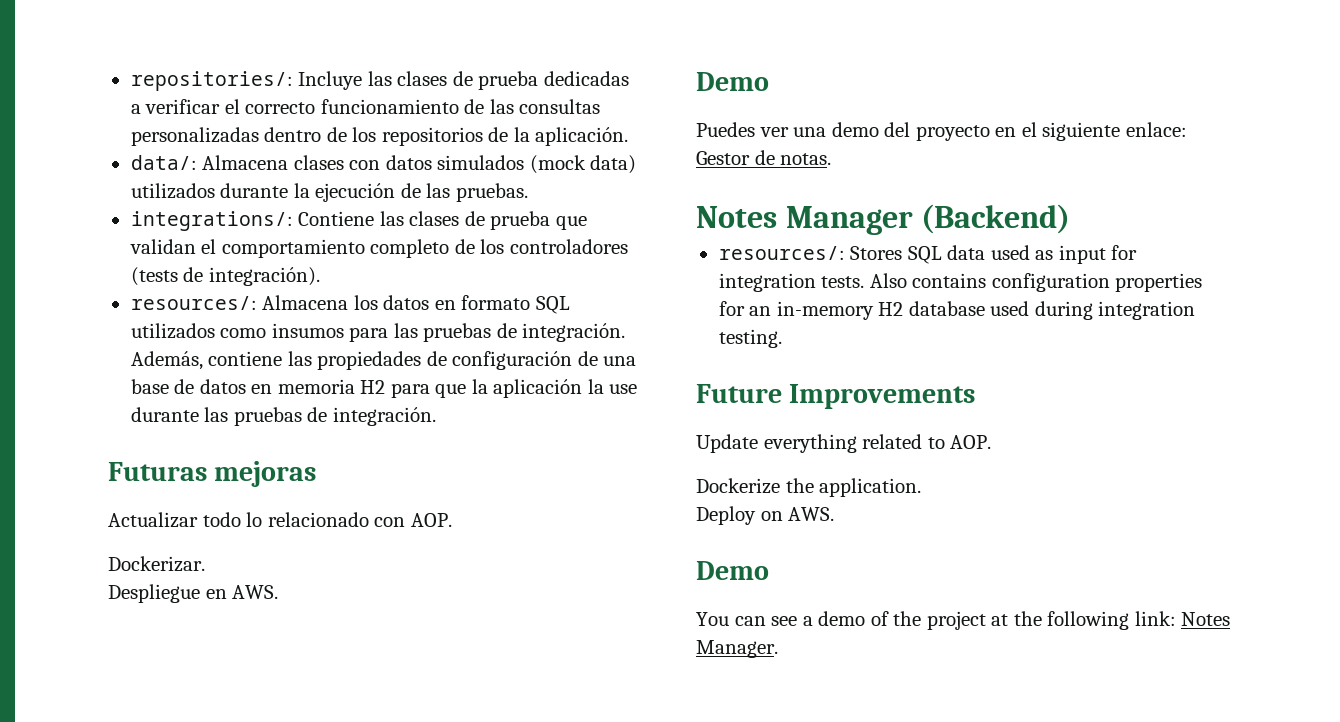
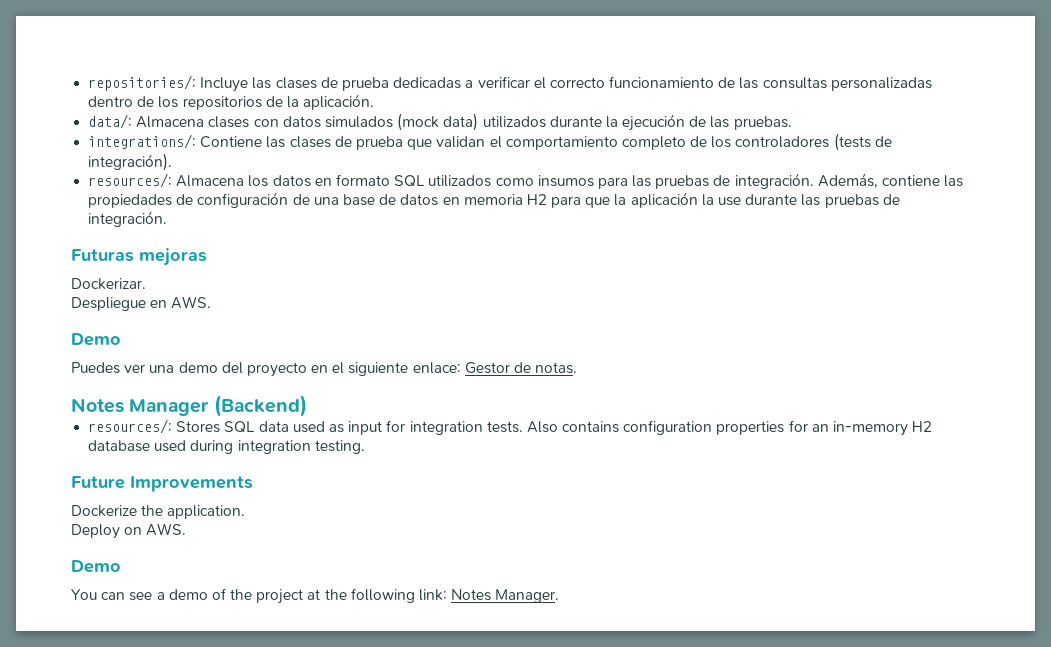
- Actualizar todo lo relacionado con AOP.
- Update everything related to AOP.

